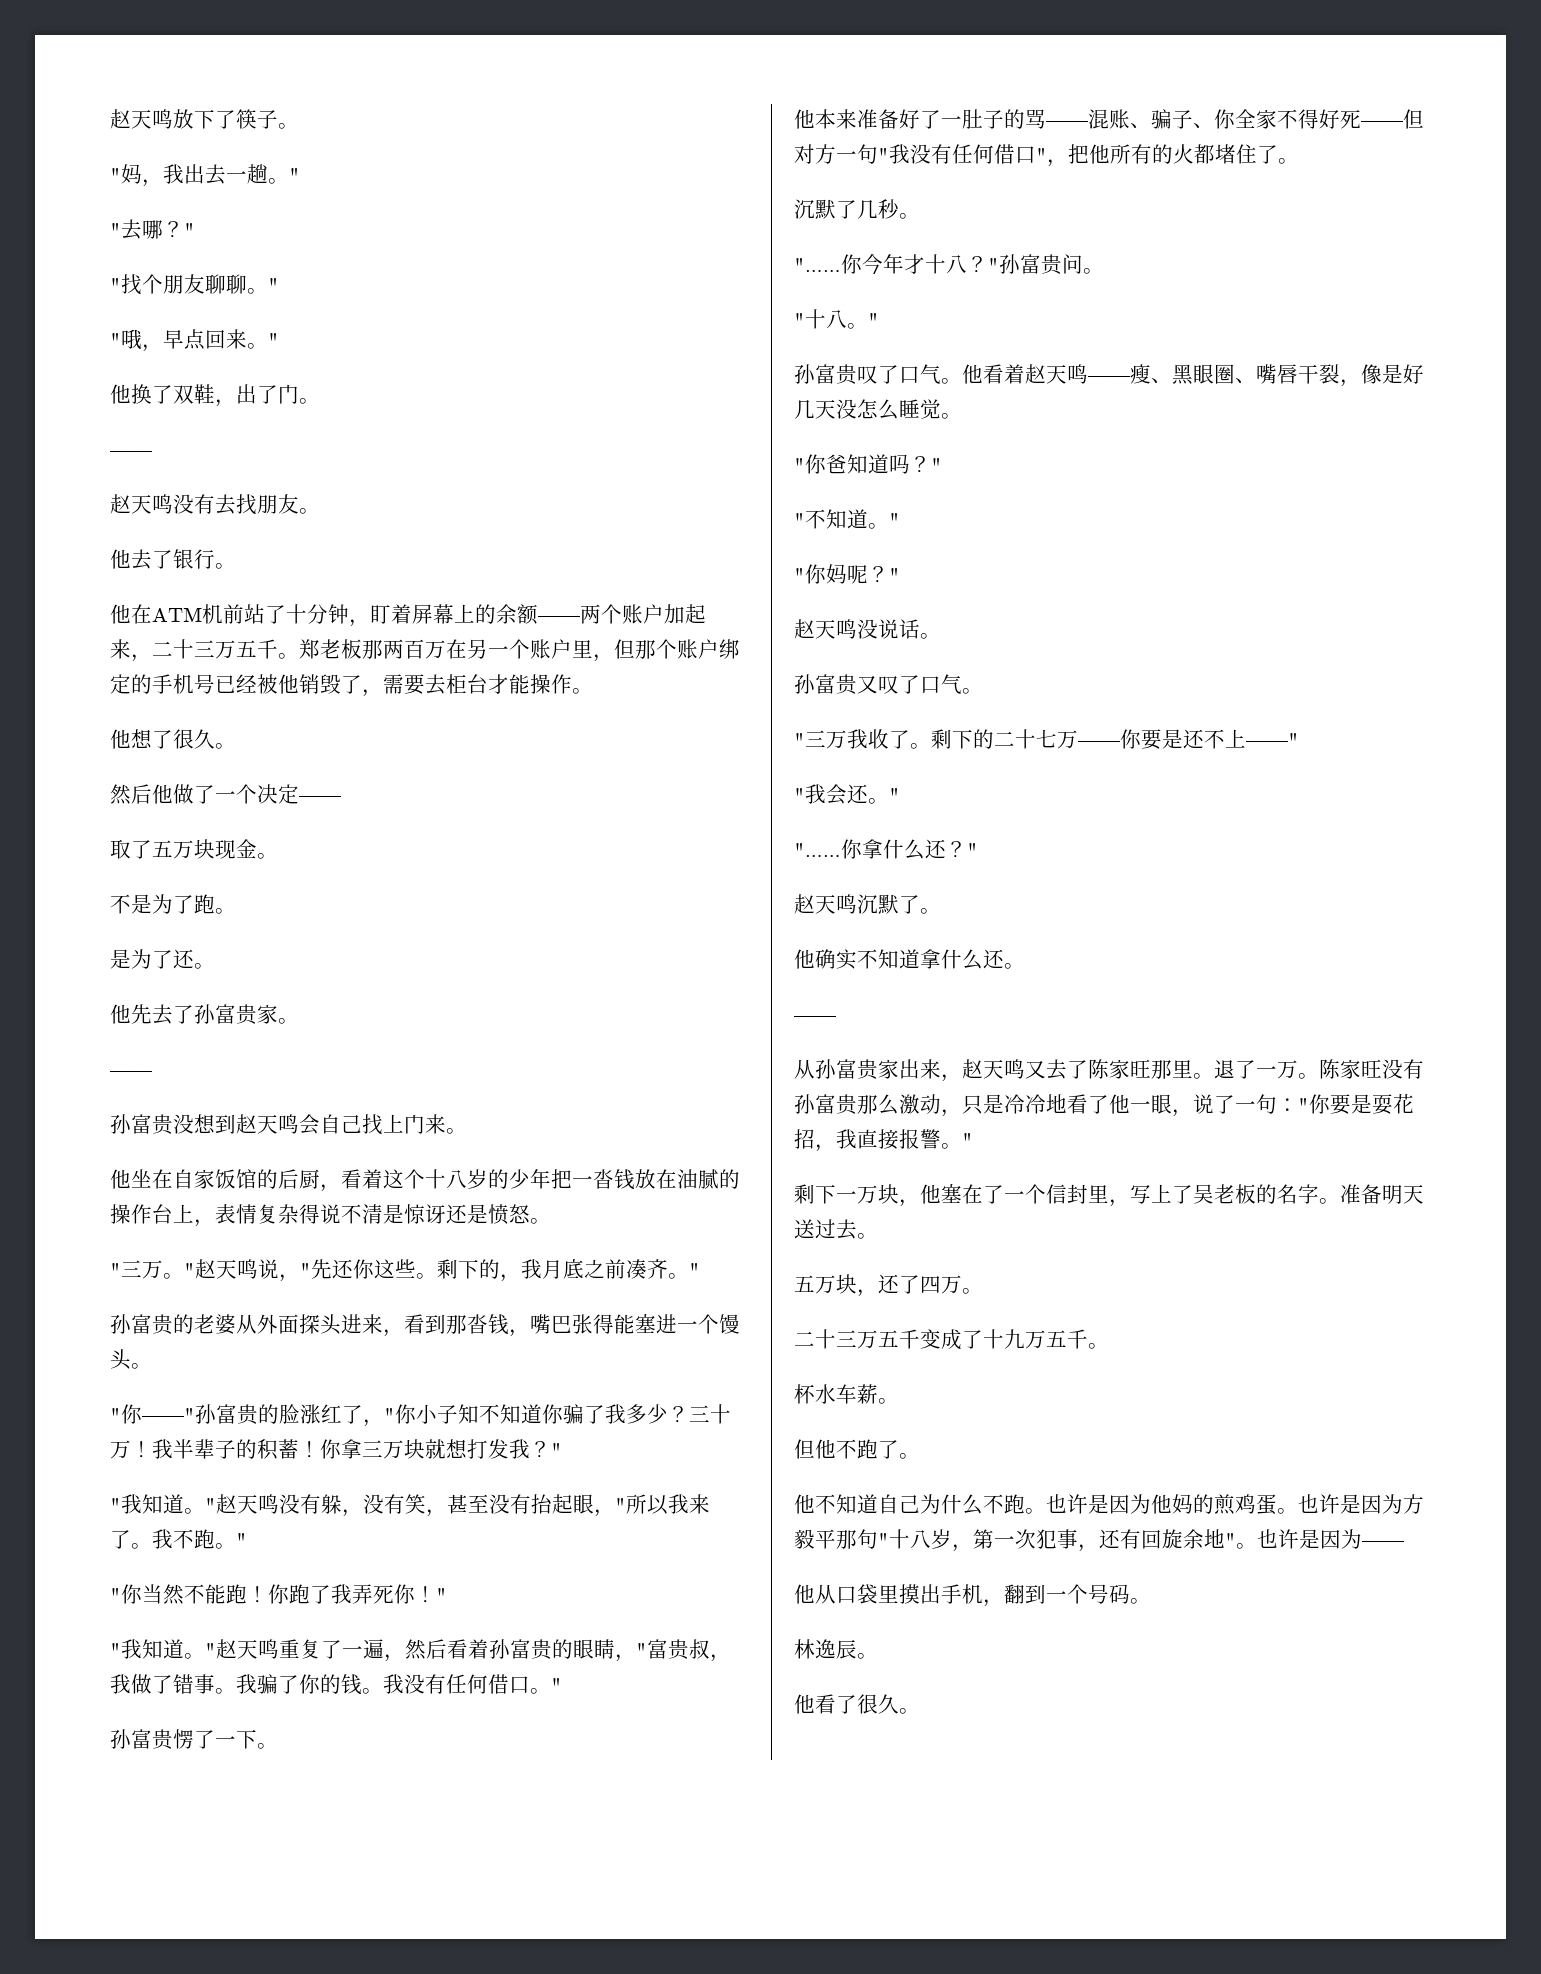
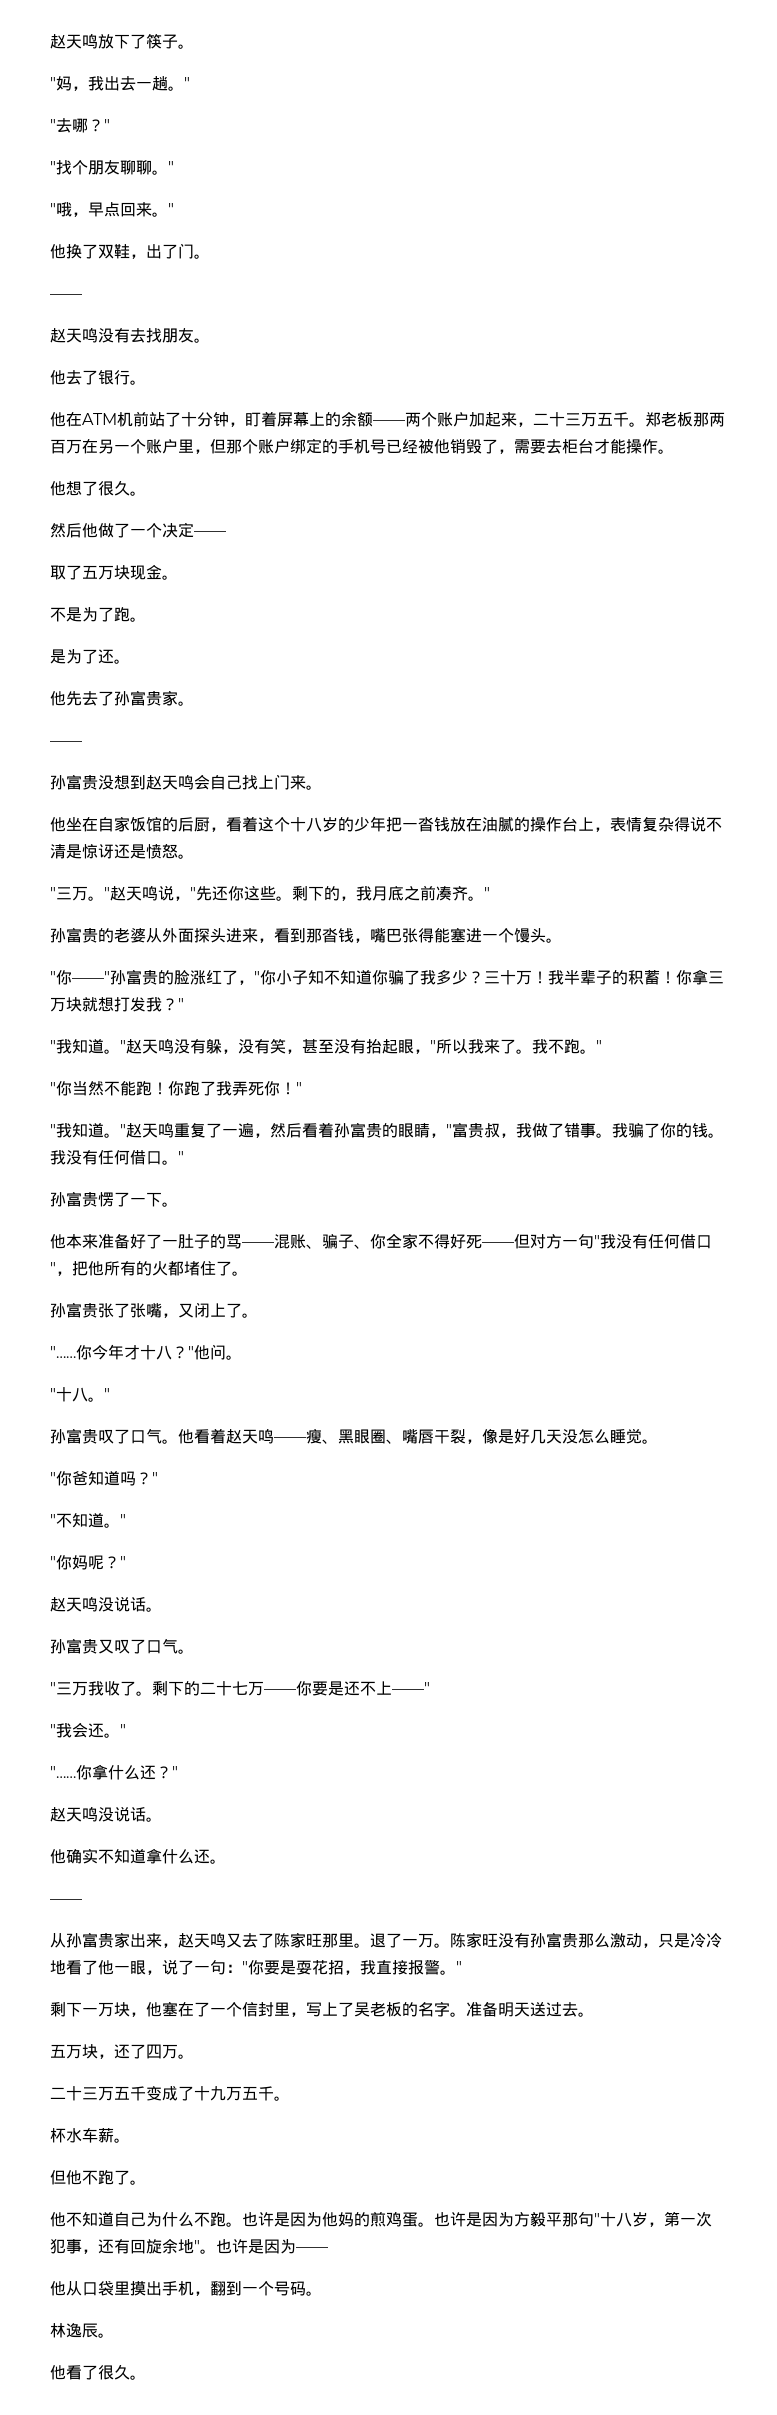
- 沉默了几秒。
+ 孙富贵张了张嘴，又闭上了。
- "孙富贵问。
+ "他问。
  你拿什么还？"
- 赵天鸣沉默了。
+ 赵天鸣没说话。

